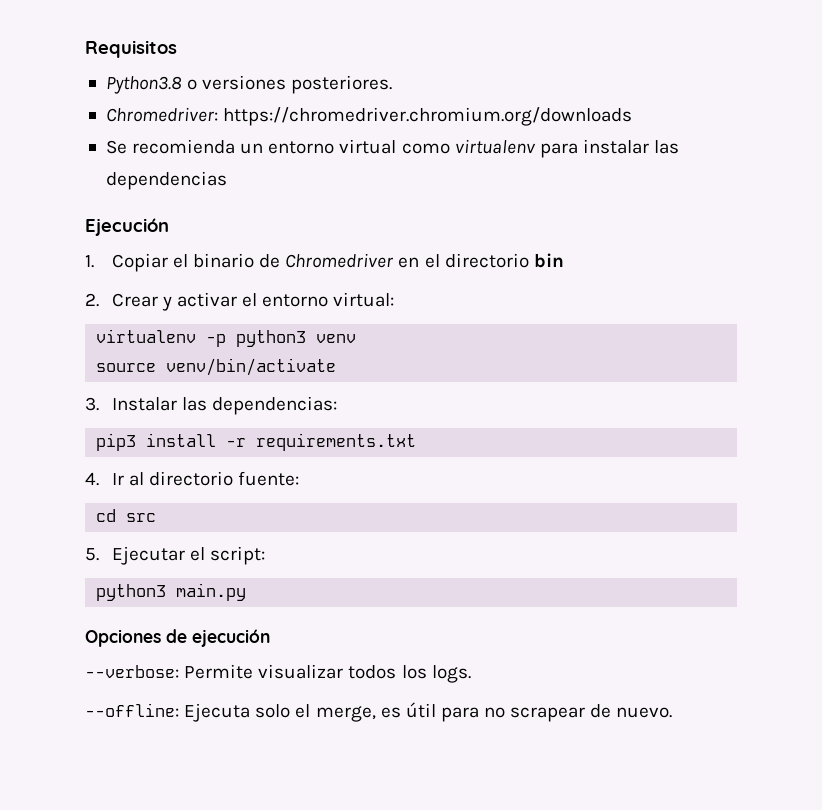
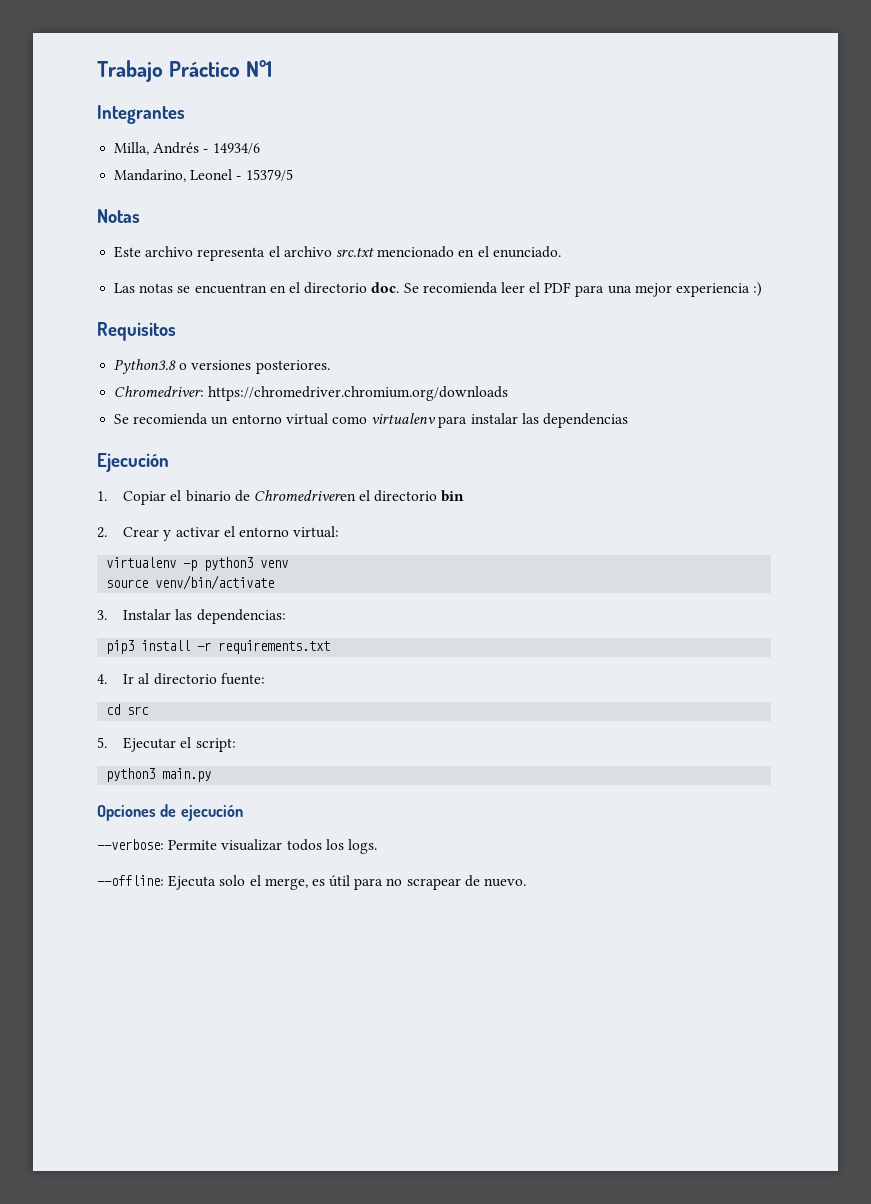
+ Trabajo Práctico Nº1
+ Integrantes
+ Milla, Andrés - 14934/6
+ Mandarino, Leonel - 15379/5
+ Notas
+ Este archivo representa el archivo src.txt mencionado en el enunciado.
+ Las notas se encuentran en el directorio doc. Se recomienda leer el PDF para una mejor experiencia :)
- 1. Copiar el binario de Chromedriver en el directorio bin
+ 1. Copiar el binario de Chromedriveren el directorio bin

